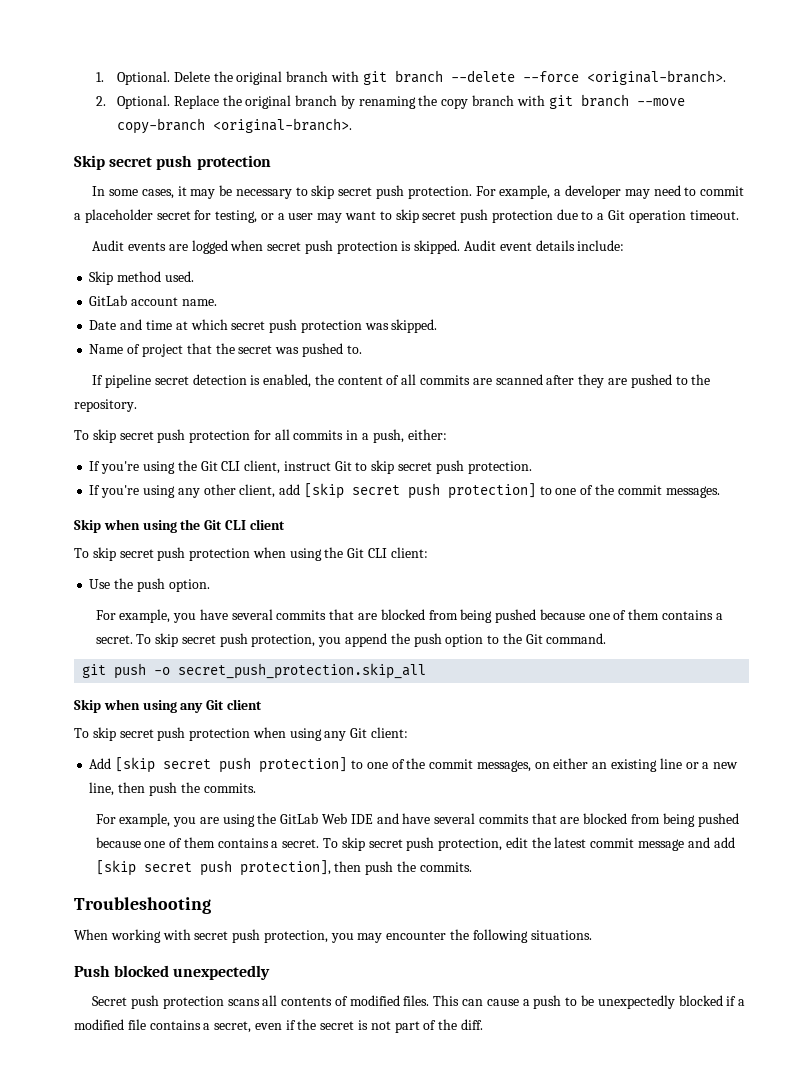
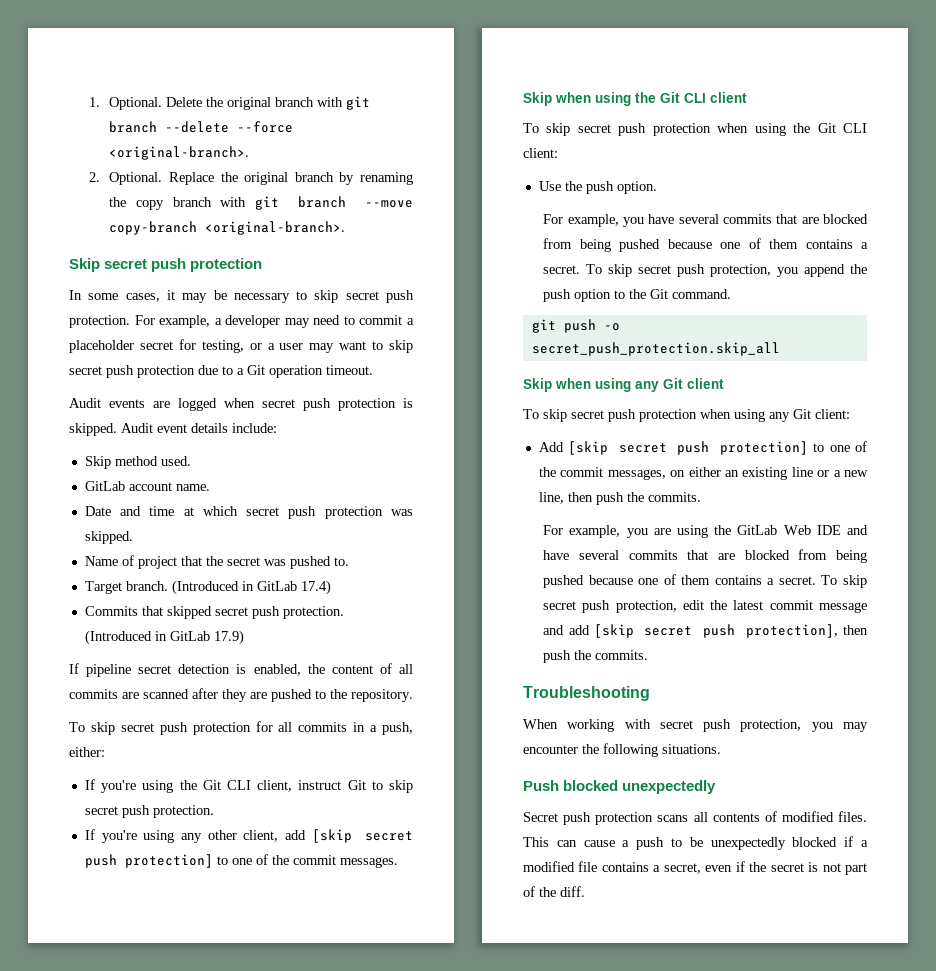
+ Target branch. (Introduced in GitLab 17.4)
+ Commits that skipped secret push protection. (Introduced in GitLab 17.9)

